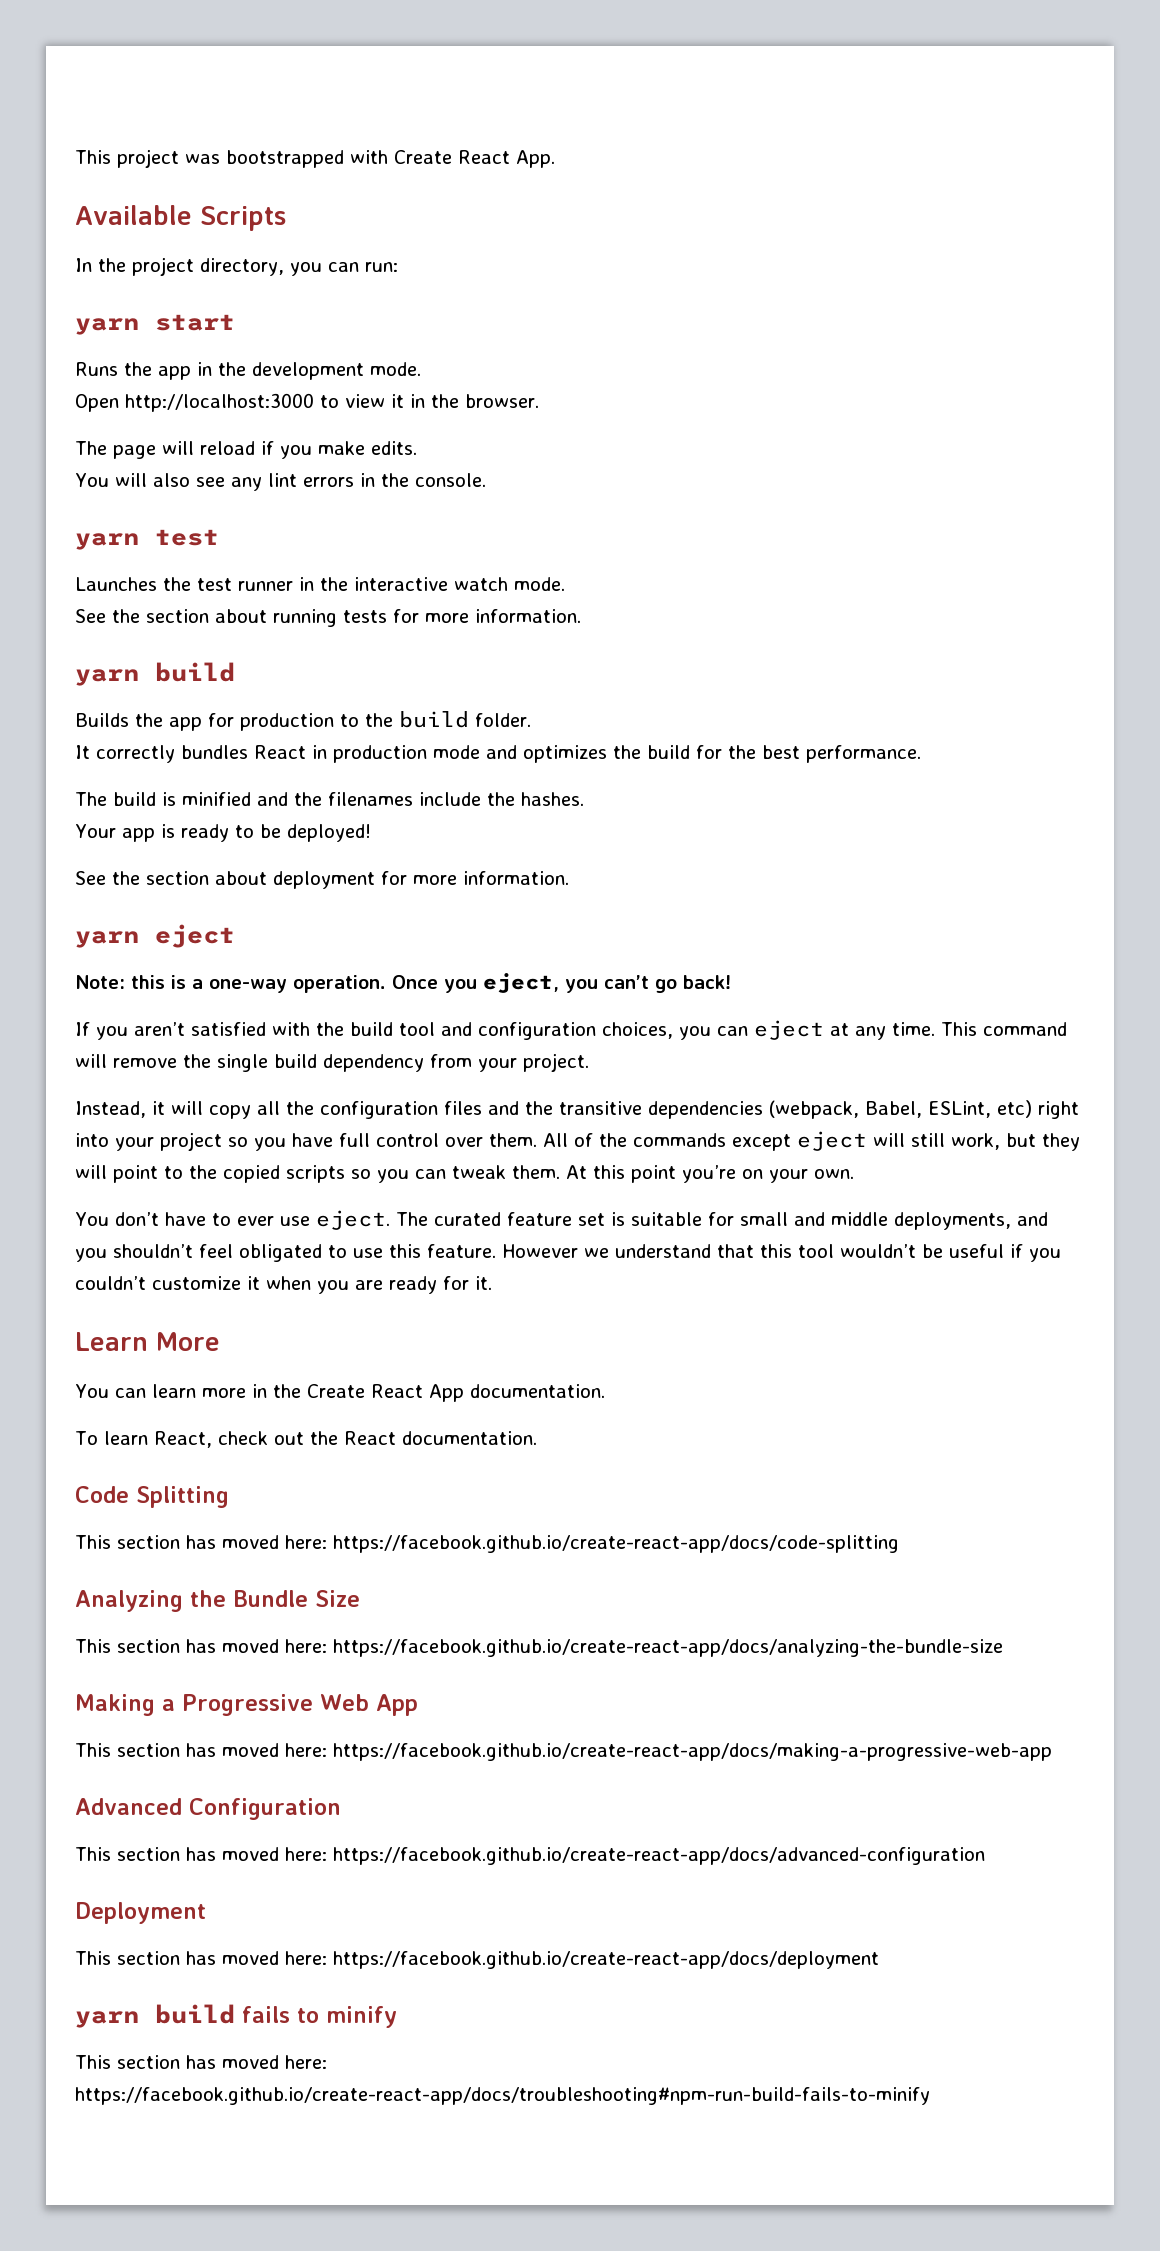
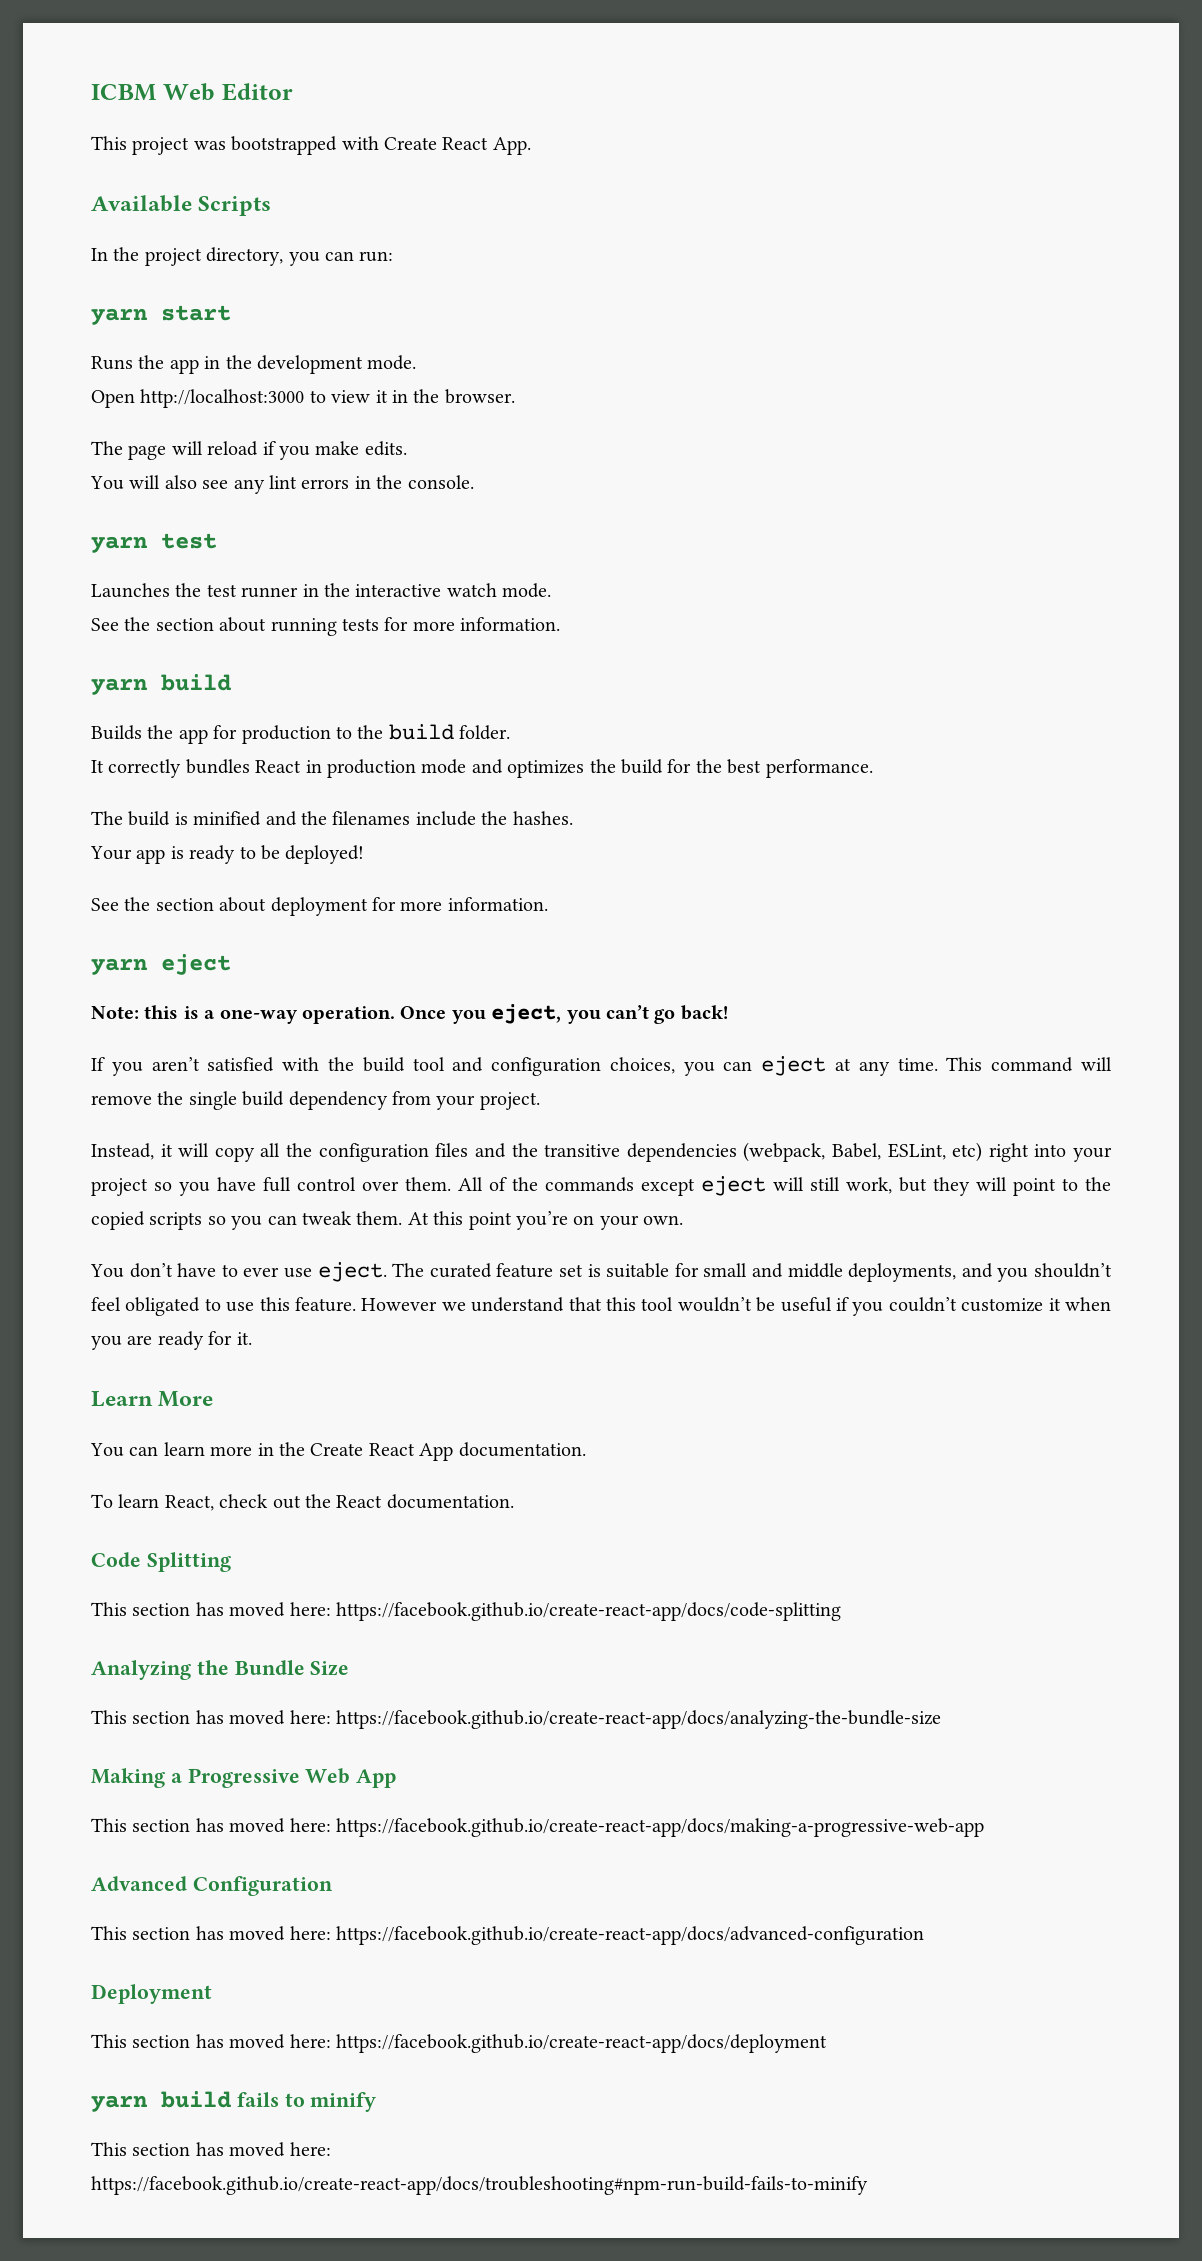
+ ICBM Web Editor

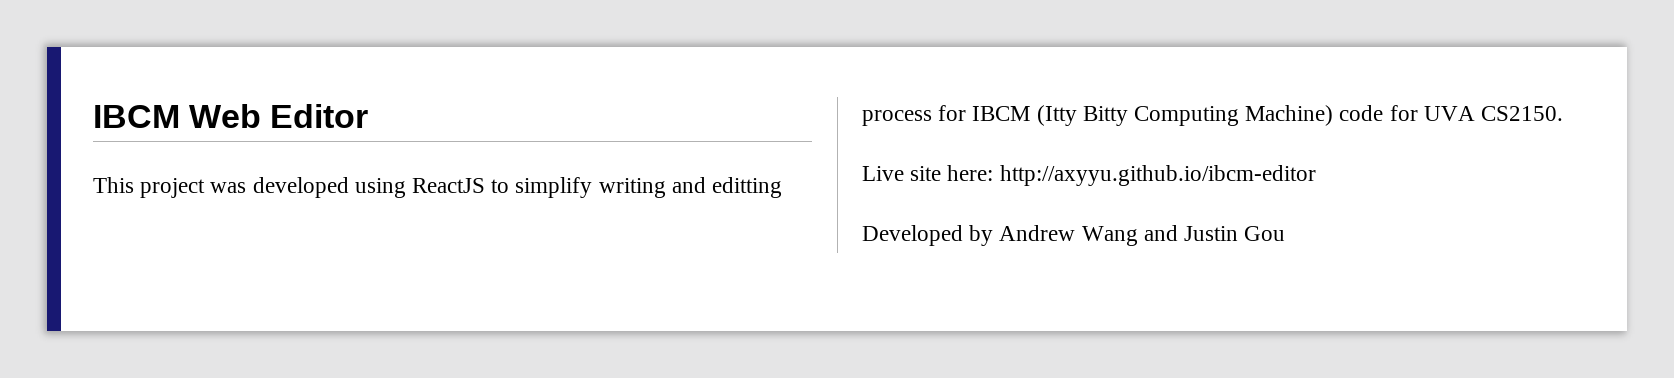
- ICBM Web Editor
+ IBCM Web Editor
- This project was bootstrapped with Create React App.
- Available Scripts
- In the project directory, you can run:
- yarn start
- Runs the app in the development mode.
- Open http://localhost:3000 to view it in the browser.
- The page will reload if you make edits.
- You will also see any lint errors in the console.
- yarn test
- Launches the test runner in the interactive watch mode.
- See the section about running tests for more information.
- yarn build
- Builds the app for production to the build folder.
- It correctly bundles React in production mode and optimizes the build for the best performance.
- The build is minified and the filenames include the hashes.
- Your app is ready to be deployed!
- See the section about deployment for more information.
- yarn eject
- Note: this is a one-way operation. Once you eject, you can’t go back!
- If you aren’t satisfied with the build tool and configuration choices, you can eject at any time. This command will remove the single build dependency from your project.
- Instead, it will copy all the configuration files and the transitive dependencies (webpack, Babel, ESLint, etc) right into your project so you have full control over them. All of the commands except eject will still work, but they will point to the copied scripts so you can tweak them. At this point you’re on your own.
- You don’t have to ever use eject. The curated feature set is suitable for small and middle deployments, and you shouldn’t feel obligated to use this feature. However we understand that this tool wouldn’t be useful if you couldn’t customize it when you are ready for it.
- Learn More
- You can learn more in the Create React App documentation.
- To learn React, check out the React documentation.
- Code Splitting
- This section has moved here: https://facebook.github.io/create-react-app/docs/code-splitting
- Analyzing the Bundle Size
- This section has moved here: https://facebook.github.io/create-react-app/docs/analyzing-the-bundle-size
- Making a Progressive Web App
- This section has moved here: https://facebook.github.io/create-react-app/docs/making-a-progressive-web-app
- Advanced Configuration
- This section has moved here: https://facebook.github.io/create-react-app/docs/advanced-configuration
- Deployment
- This section has moved here: https://facebook.github.io/create-react-app/docs/deployment
- yarn build fails to minify
- This section has moved here: https://facebook.github.io/create-react-app/docs/troubleshooting#npm-run-build-fails-to-minify
+ This project was developed using ReactJS to simplify writing and editting process for IBCM (Itty Bitty Computing Machine) code for UVA CS2150.
+ Live site here: http://axyyu.github.io/ibcm-editor
+ Developed by Andrew Wang and Justin Gou

